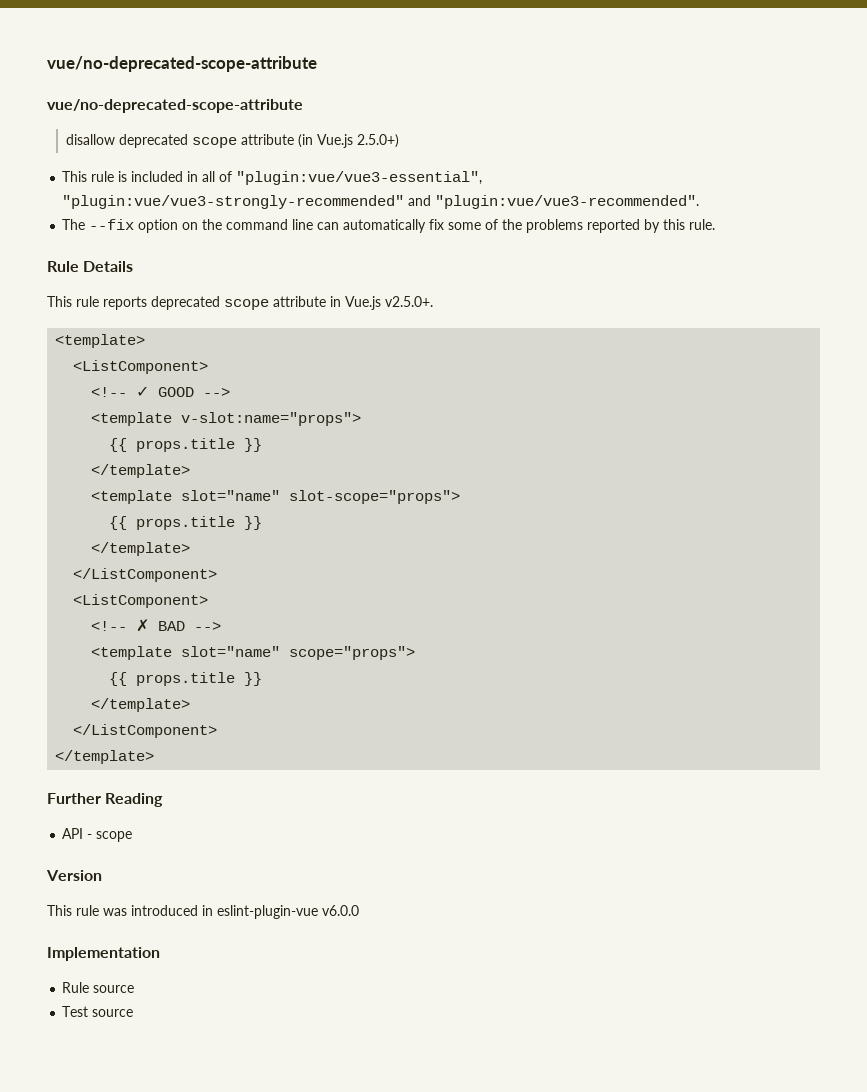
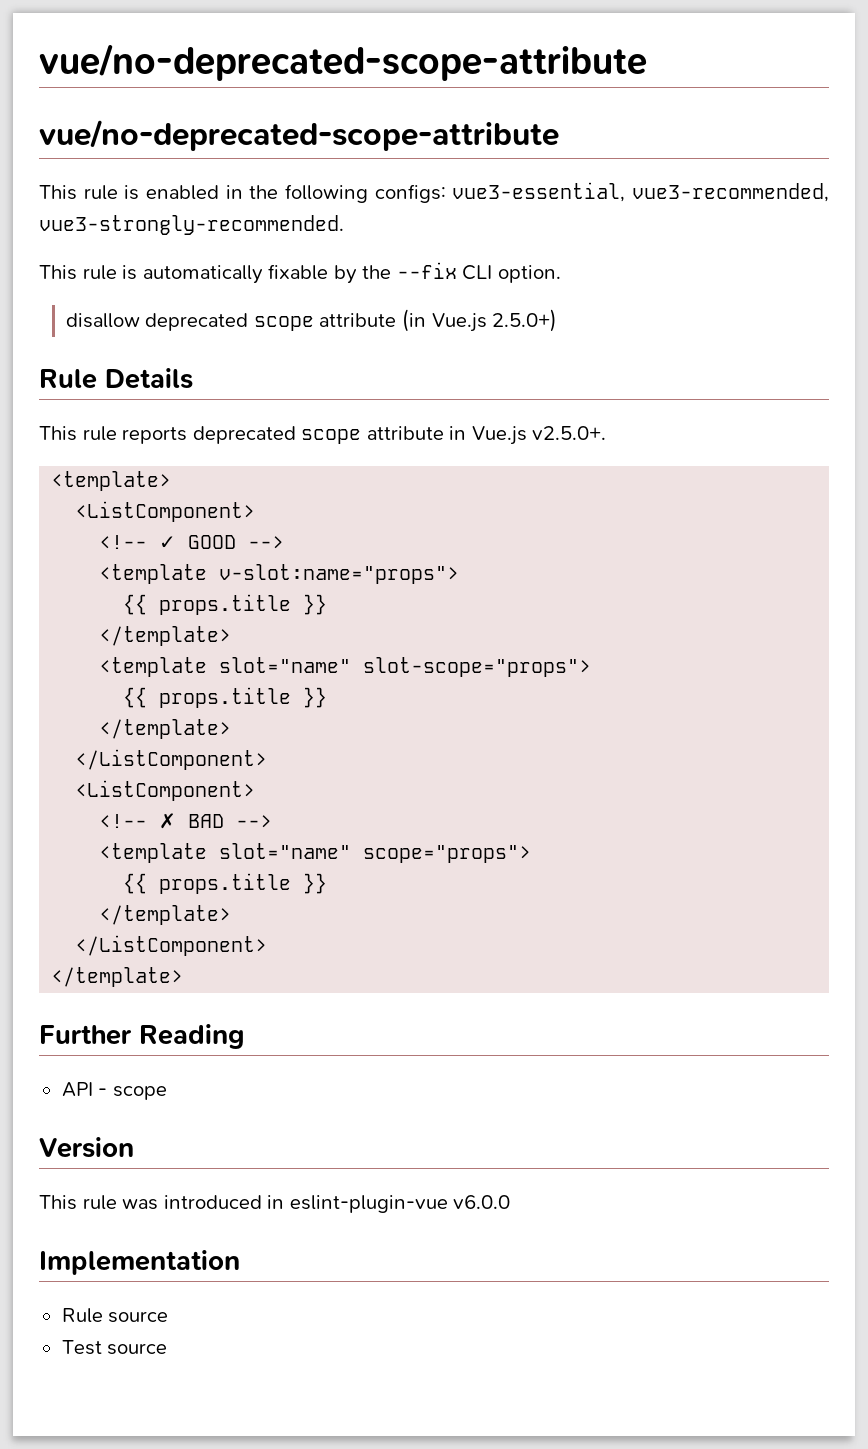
+ This rule is enabled in the following configs: vue3-essential, vue3-recommended, vue3-strongly-recommended.
+ This rule is automatically fixable by the --fix CLI option.
- This rule is included in all of "plugin:vue/vue3-essential", "plugin:vue/vue3-strongly-recommended" and "plugin:vue/vue3-recommended".
- The --fix option on the command line can automatically fix some of the problems reported by this rule.

